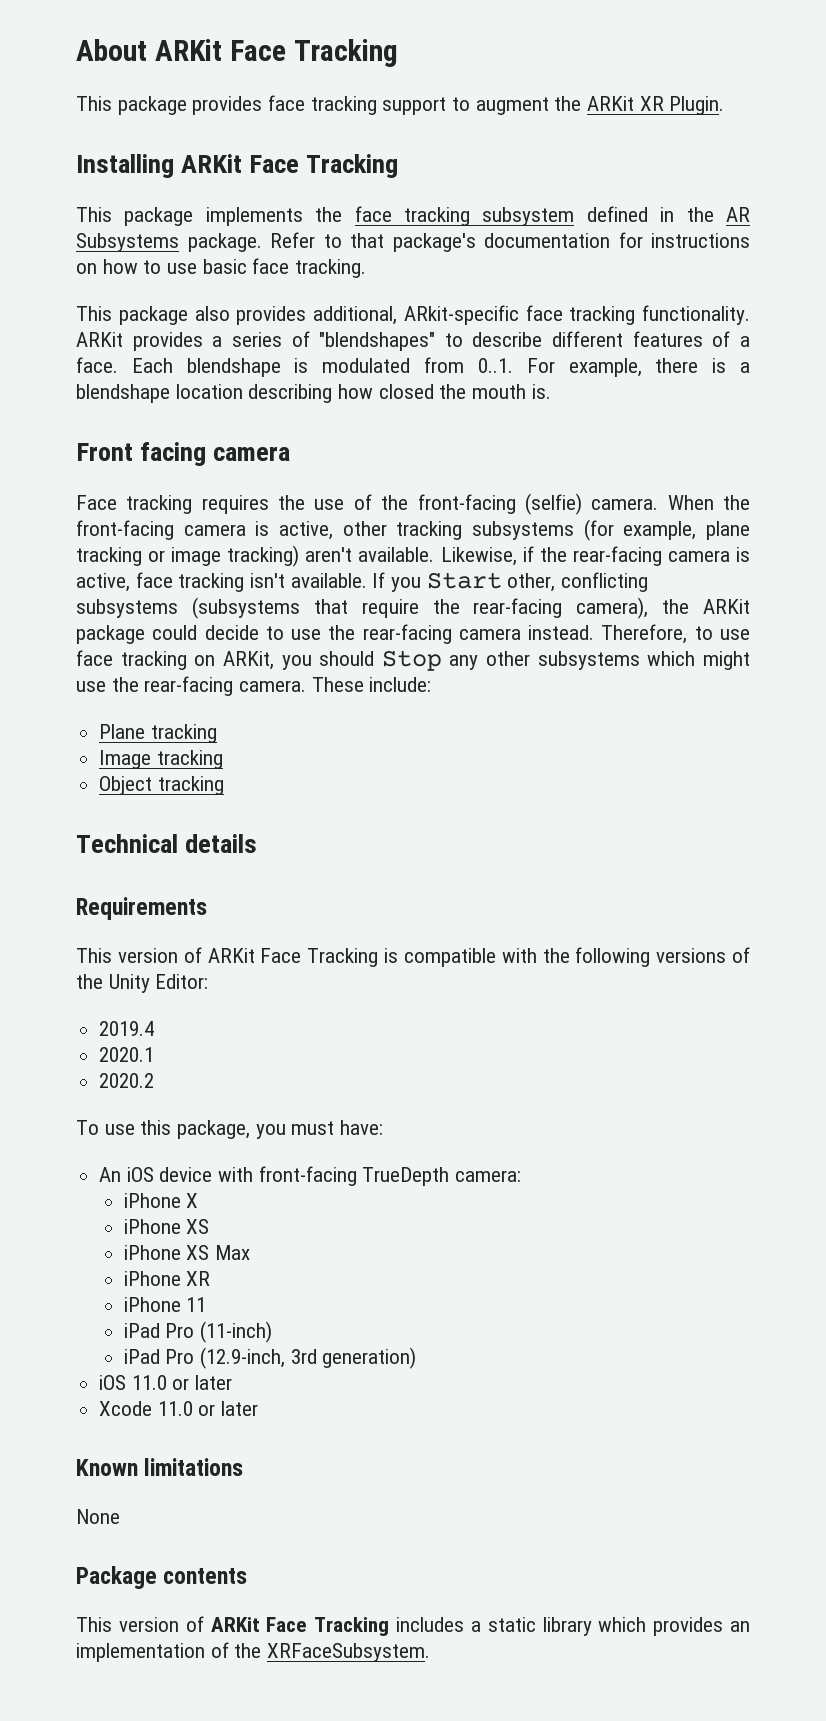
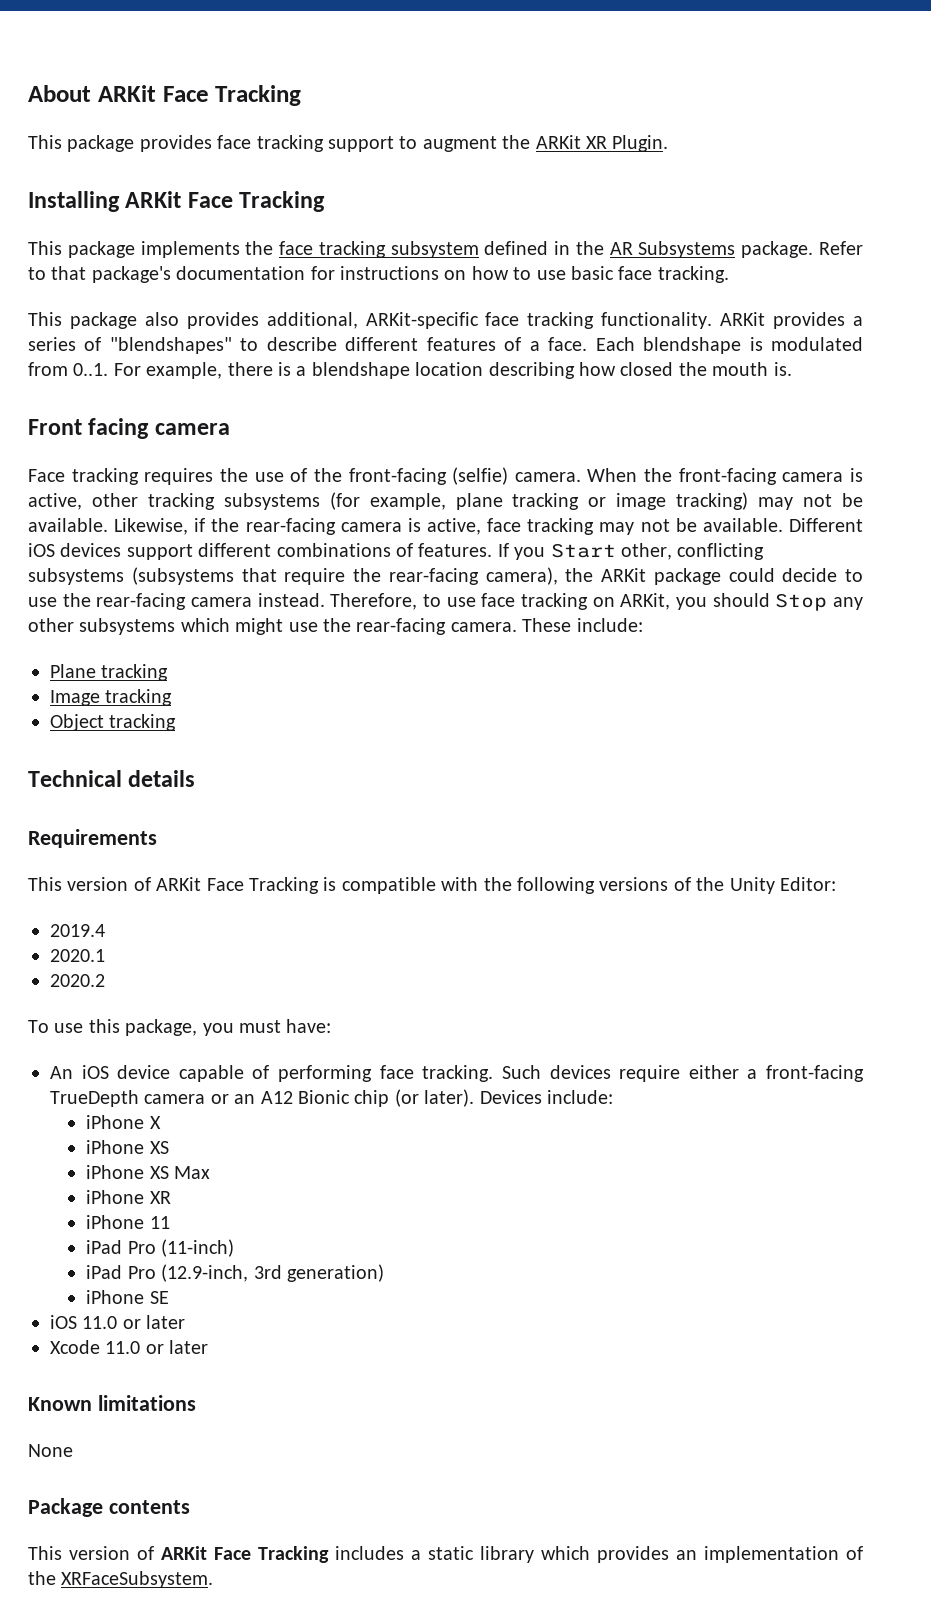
- This package also provides additional, ARkit-specific face tracking functionality.
+ This package also provides additional, ARKit-specific face tracking functionality.
- When the front-facing camera is active, other tracking subsystems (for example, plane tracking or image tracking) aren't available.
+ When the front-facing camera is active, other tracking subsystems (for example, plane tracking or image tracking) may not be available.
- Likewise, if the rear-facing camera is active, face tracking isn't available.
+ Likewise, if the rear-facing camera is active, face tracking may not be available. Different iOS devices support different combinations of features.
- An iOS device with front-facing TrueDepth camera:
+ An iOS device capable of performing face tracking. Such devices require either a front-facing TrueDepth camera or an A12 Bionic chip (or later). Devices include:
+ iPhone SE

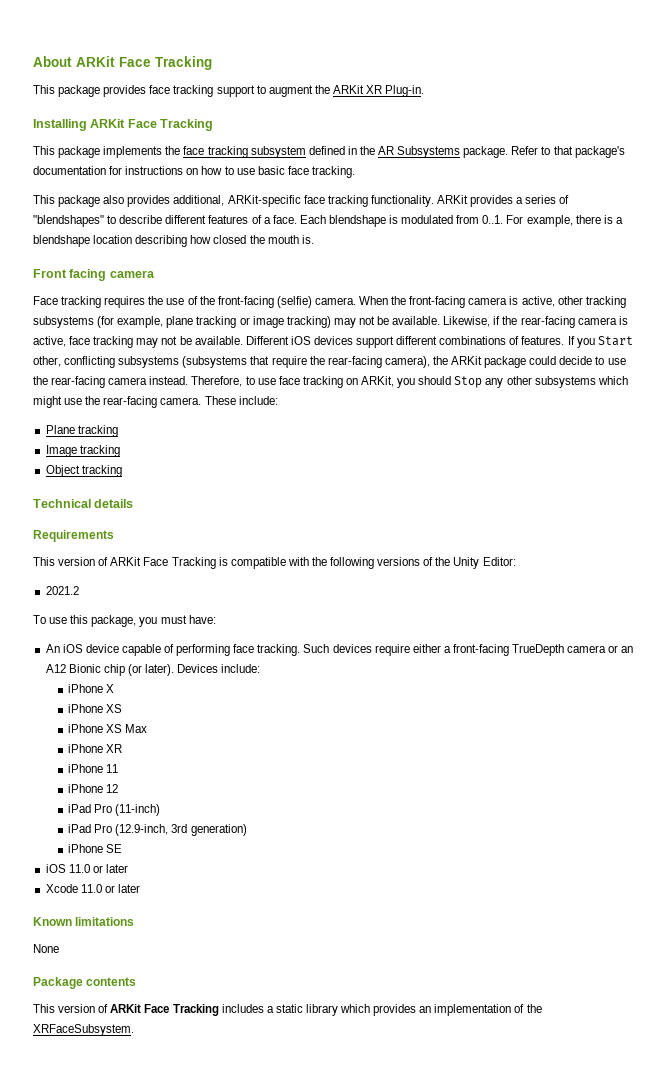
- This package provides face tracking support to augment the ARKit XR Plugin.
+ This package provides face tracking support to augment the ARKit XR Plug-in.
- 2019.4
- 2020.1
- 2020.2
+ 2021.2
+ iPhone 12

